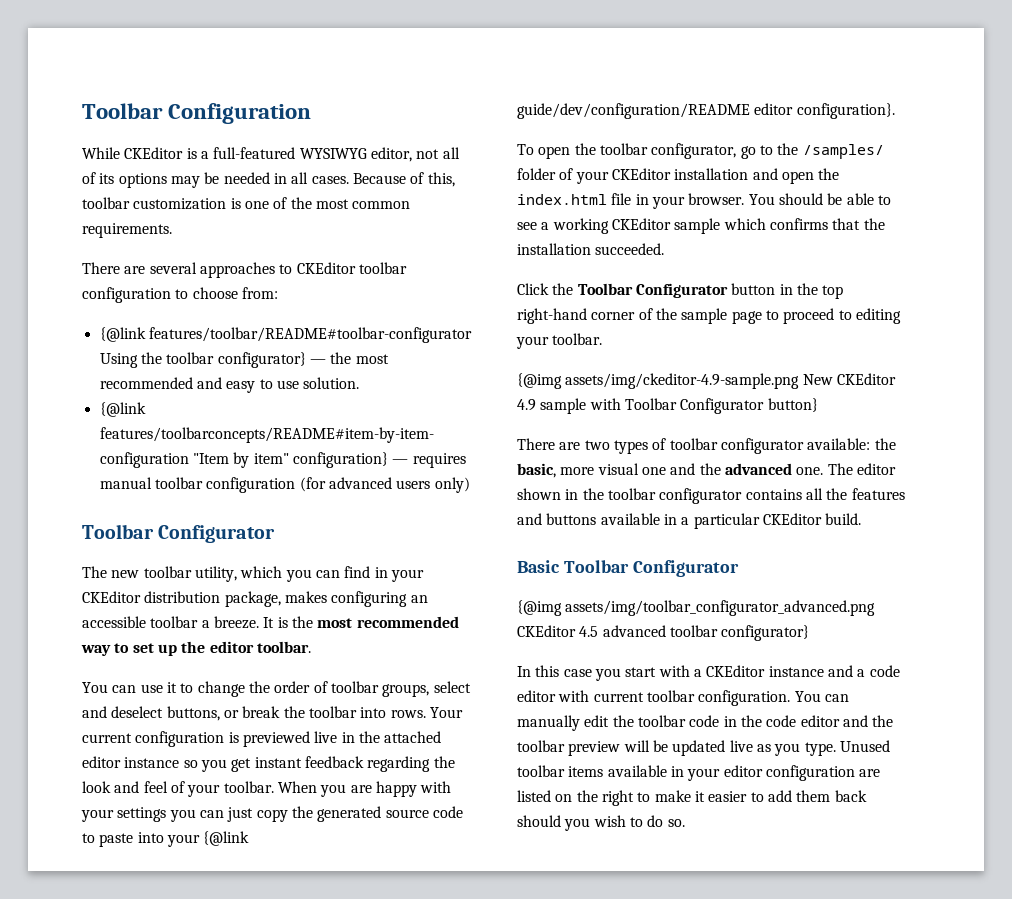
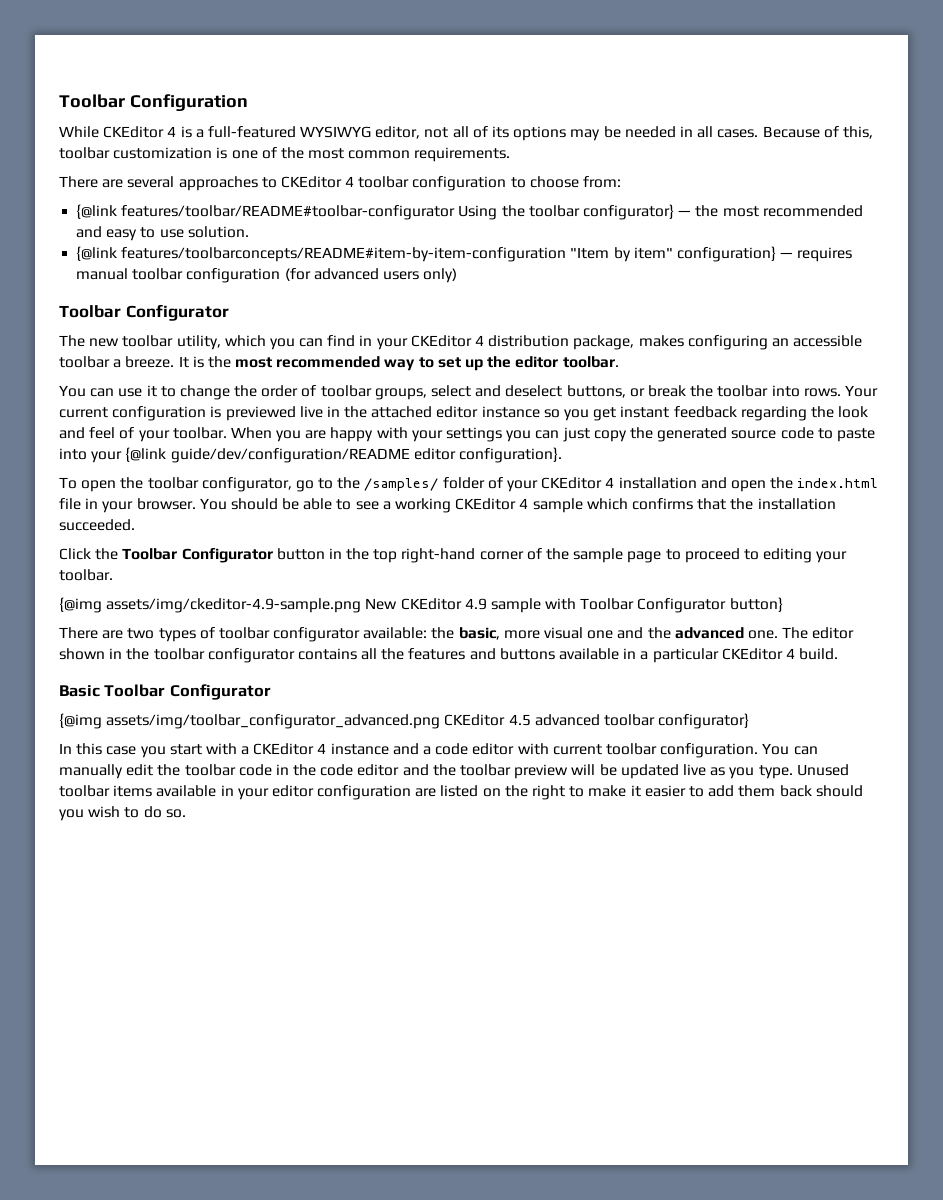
- While CKEditor is a full-featured WYSIWYG editor, not all of its options may be needed in all cases.
+ While CKEditor 4 is a full-featured WYSIWYG editor, not all of its options may be needed in all cases.
- There are several approaches to CKEditor toolbar configuration to choose from:
+ There are several approaches to CKEditor 4 toolbar configuration to choose from:
- The new toolbar utility, which you can find in your CKEditor distribution package, makes configuring an accessible toolbar a breeze.
+ The new toolbar utility, which you can find in your CKEditor 4 distribution package, makes configuring an accessible toolbar a breeze.
- To open the toolbar configurator, go to the /samples/ folder of your CKEditor installation and open the index.html file in your browser.
+ To open the toolbar configurator, go to the /samples/ folder of your CKEditor 4 installation and open the index.html file in your browser.
- You should be able to see a working CKEditor sample which confirms that the installation succeeded.
+ You should be able to see a working CKEditor 4 sample which confirms that the installation succeeded.
- The editor shown in the toolbar configurator contains all the features and buttons available in a particular CKEditor build.
+ The editor shown in the toolbar configurator contains all the features and buttons available in a particular CKEditor 4 build.
- In this case you start with a CKEditor instance and a code editor with current toolbar configuration.
+ In this case you start with a CKEditor 4 instance and a code editor with current toolbar configuration.

